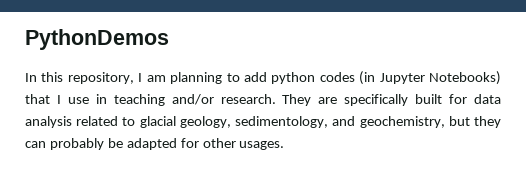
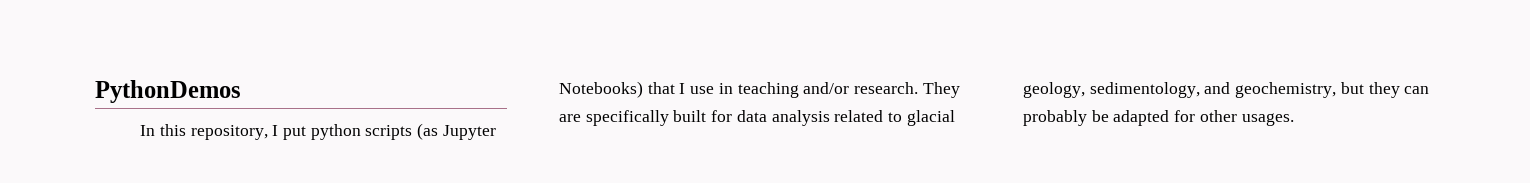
- In this repository, I am planning to add python codes (in Jupyter Notebooks) that I use in teaching and/or research.
+ In this repository, I put python scripts (as Jupyter Notebooks) that I use in teaching and/or research.

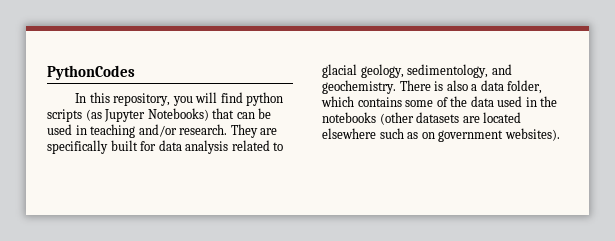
- PythonDemos
+ PythonCodes
- In this repository, I put python scripts (as Jupyter Notebooks) that I use in teaching and/or research.
+ In this repository, you will find python scripts (as Jupyter Notebooks) that can be used in teaching and/or research.
- They are specifically built for data analysis related to glacial geology, sedimentology, and geochemistry, but they can probably be adapted for other usages.
+ They are specifically built for data analysis related to glacial geology, sedimentology, and geochemistry. There is also a data folder, which contains some of the data used in the notebooks (other datasets are located elsewhere such as on government websites).

